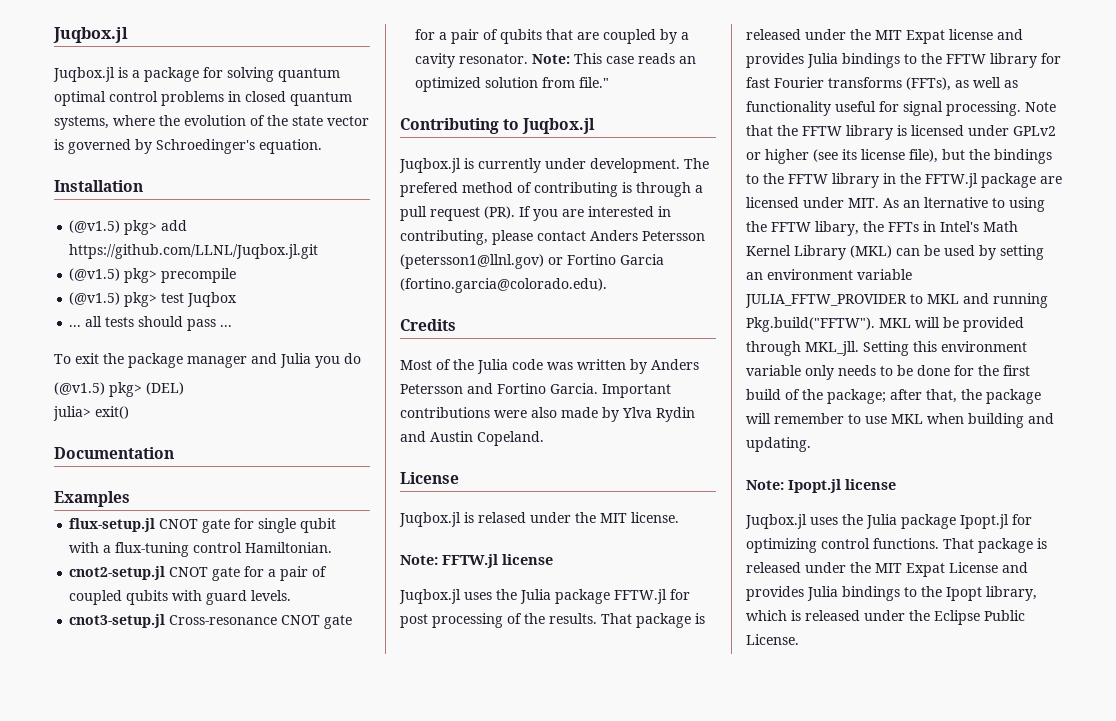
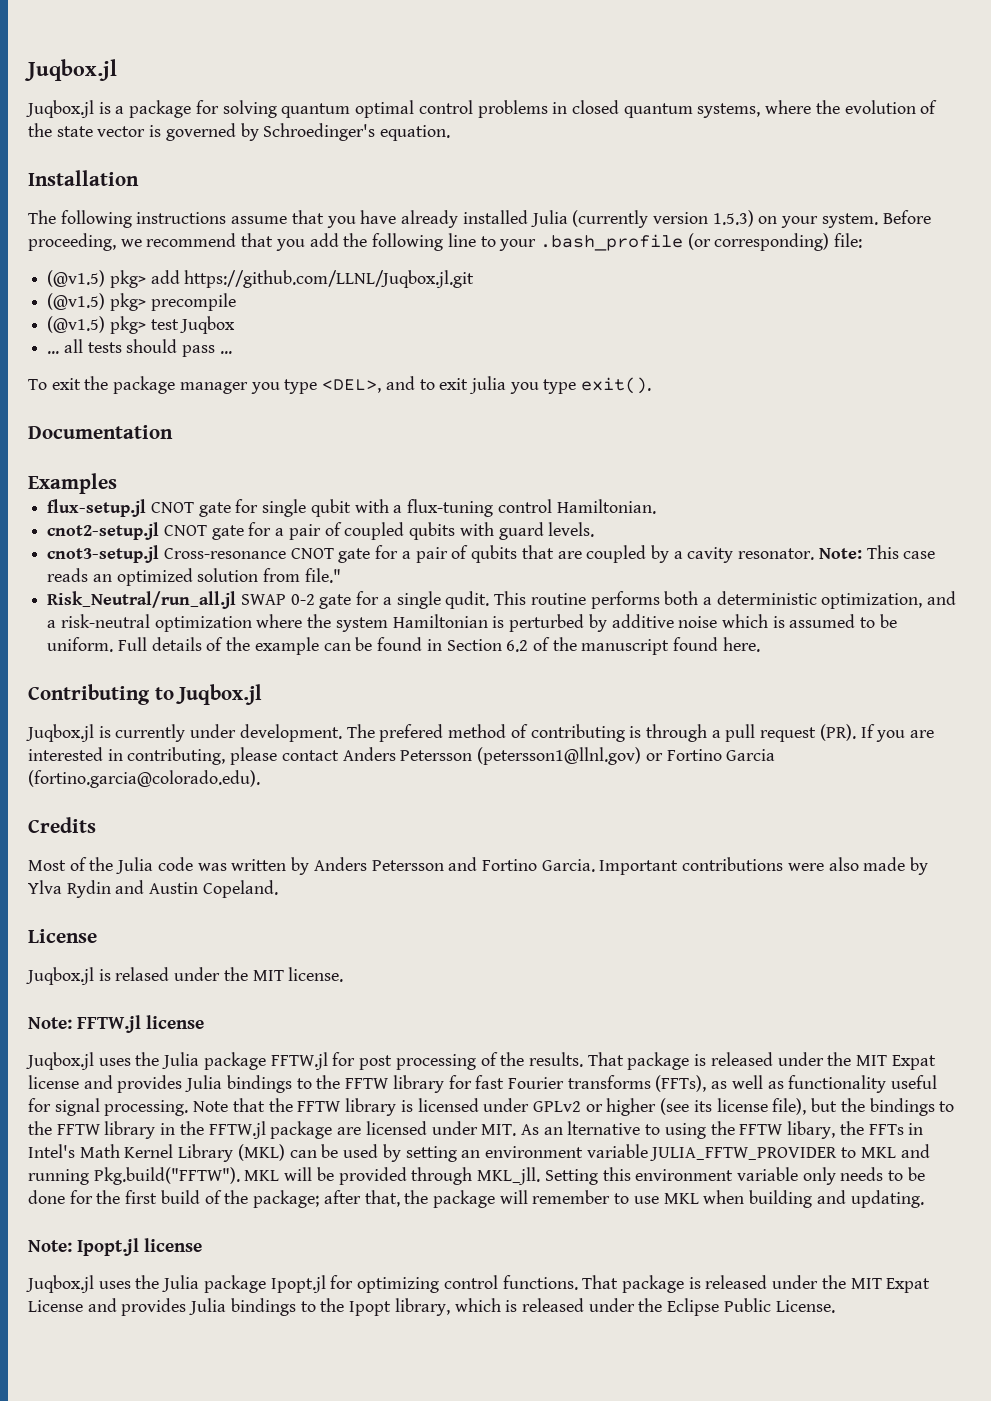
+ The following instructions assume that you have already installed Julia (currently version 1.5.3) on your system. Before proceeding, we recommend that you add the following line to your .bash_profile (or corresponding) file:
- To exit the package manager and Julia you do
- (@v1.5) pkg> (DEL)
- julia> exit()
+ To exit the package manager you type <DEL>, and to exit julia you type exit().
+ Risk_Neutral/run_all.jl SWAP 0-2 gate for a single qudit. This routine performs both a deterministic optimization, and a risk-neutral optimization where the system Hamiltonian is perturbed by additive noise which is assumed to be uniform. Full details of the example can be found in Section 6.2 of the manuscript found here.

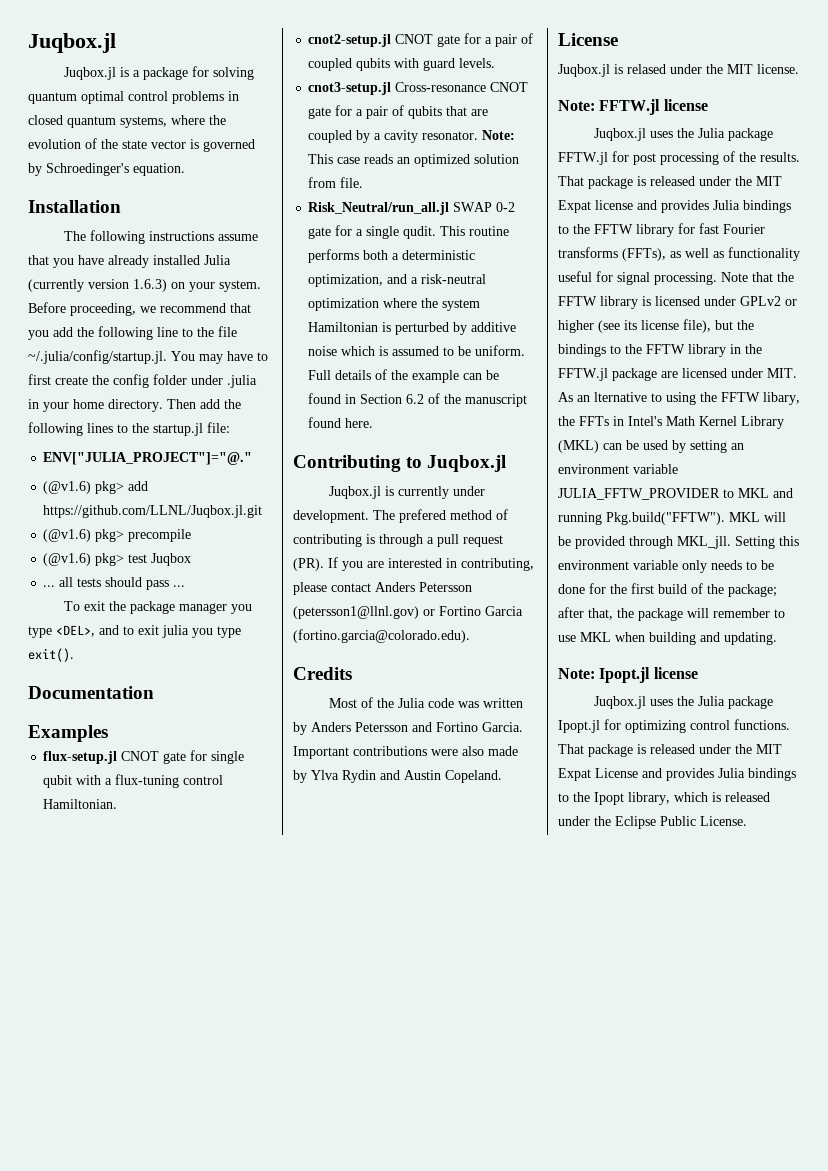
- The following instructions assume that you have already installed Julia (currently version 1.5.3) on your system.
+ The following instructions assume that you have already installed Julia (currently version 1.6.3) on your system.
- Before proceeding, we recommend that you add the following line to your .bash_profile (or corresponding) file:
+ Before proceeding, we recommend that you add the following line to the file ~/.julia/config/startup.jl. You may have to first create the config folder under .julia in your home directory. Then add the following lines to the startup.jl file:
- (@v1.5) pkg> add https://github.com/LLNL/Juqbox.jl.git
+ ENV["JULIA_PROJECT"]="@."
+ (@v1.6) pkg> add https://github.com/LLNL/Juqbox.jl.git
- (@v1.5) pkg> precompile
+ (@v1.6) pkg> precompile
- (@v1.5) pkg> test Juqbox
+ (@v1.6) pkg> test Juqbox
- Note: This case reads an optimized solution from file."
+ Note: This case reads an optimized solution from file.

